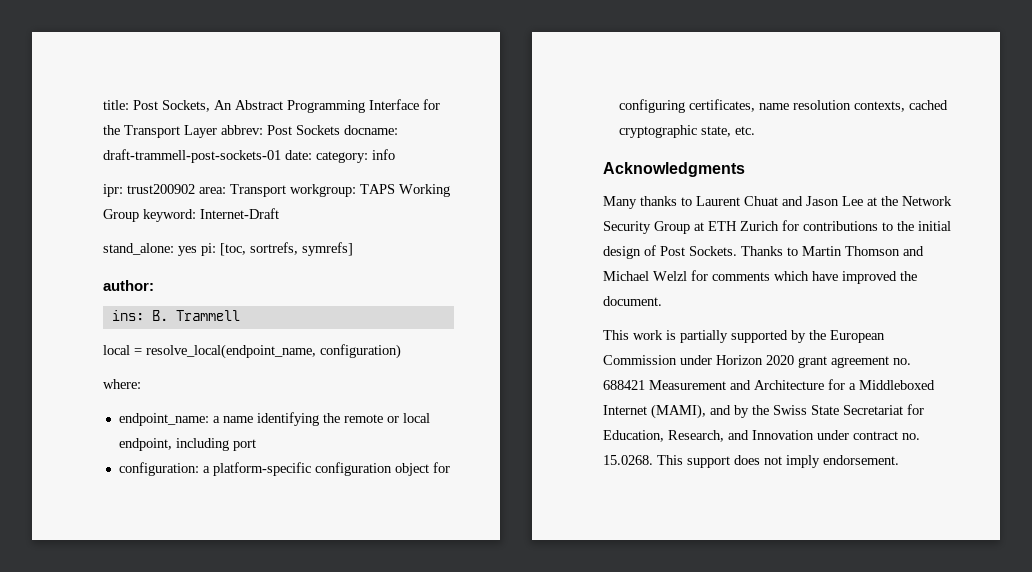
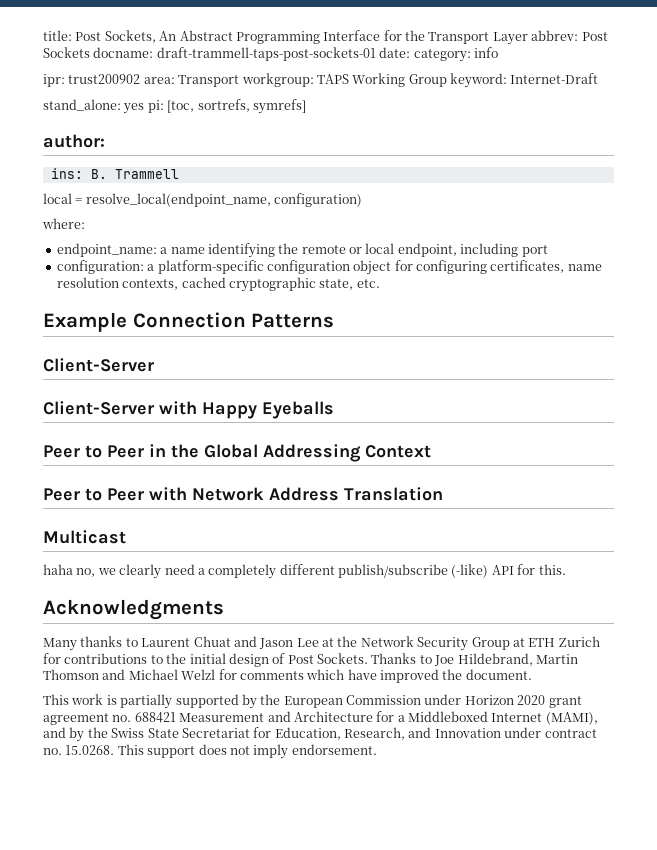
- title: Post Sockets, An Abstract Programming Interface for the Transport Layer abbrev: Post Sockets docname: draft-trammell-post-sockets-01 date: category: info
+ title: Post Sockets, An Abstract Programming Interface for the Transport Layer abbrev: Post Sockets docname: draft-trammell-taps-post-sockets-01 date: category: info
+ Example Connection Patterns
+ Client-Server
+ Client-Server with Happy Eyeballs
+ Peer to Peer in the Global Addressing Context
+ Peer to Peer with Network Address Translation
+ Multicast
+ haha no, we clearly need a completely different publish/subscribe (-like) API for this.
- Thanks to Martin Thomson and Michael Welzl for comments which have improved the document.
+ Thanks to Joe Hildebrand, Martin Thomson and Michael Welzl for comments which have improved the document.

